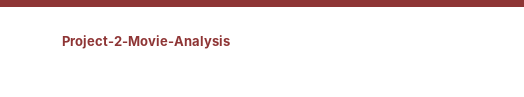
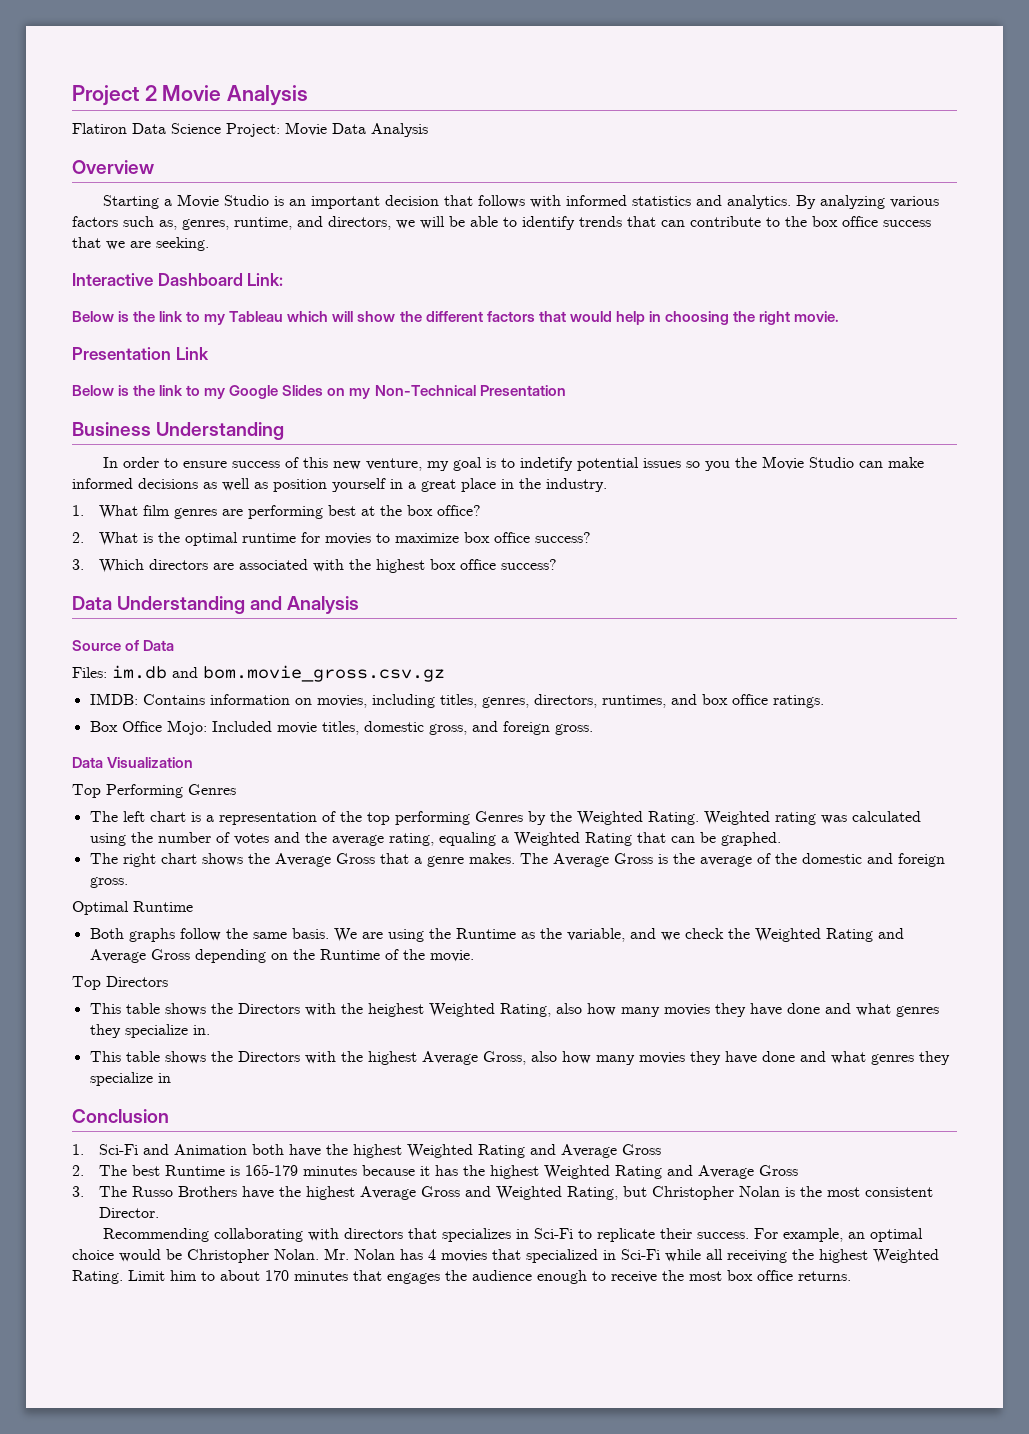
- Project-2-Movie-Analysis
+ Project 2 Movie Analysis
+ Flatiron Data Science Project: Movie Data Analysis
+ Overview
+ Starting a Movie Studio is an important decision that follows with informed statistics and analytics. By analyzing various factors such as, genres, runtime, and directors, we will be able to identify trends that can contribute to the box office success that we are seeking.
+ Interactive Dashboard Link:
+ Below is the link to my Tableau which will show the different factors that would help in choosing the right movie.
+ Presentation Link
+ Below is the link to my Google Slides on my Non-Technical Presentation
+ Business Understanding
+ In order to ensure success of this new venture, my goal is to indetify potential issues so you the Movie Studio can make informed decisions as well as position yourself in a great place in the industry.
+ 1. What film genres are performing best at the box office?
+ 2. What is the optimal runtime for movies to maximize box office success?
+ 3. Which directors are associated with the highest box office success?
+ Data Understanding and Analysis
+ Source of Data
+ Files: im.db and bom.movie_gross.csv.gz
+ IMDB: Contains information on movies, including titles, genres, directors, runtimes, and box office ratings.
+ Box Office Mojo: Included movie titles, domestic gross, and foreign gross.
+ Data Visualization
+ Top Performing Genres
+ The left chart is a representation of the top performing Genres by the Weighted Rating. Weighted rating was calculated using the number of votes and the average rating, equaling a Weighted Rating that can be graphed.
+ The right chart shows the Average Gross that a genre makes. The Average Gross is the average of the domestic and foreign gross.
+ Optimal Runtime
+ Both graphs follow the same basis. We are using the Runtime as the variable, and we check the Weighted Rating and Average Gross depending on the Runtime of the movie.
+ Top Directors
+ This table shows the Directors with the heighest Weighted Rating, also how many movies they have done and what genres they specialize in.
+ This table shows the Directors with the highest Average Gross, also how many movies they have done and what genres they specialize in
+ Conclusion
+ 1. Sci-Fi and Animation both have the highest Weighted Rating and Average Gross
+ 2. The best Runtime is 165-179 minutes because it has the highest Weighted Rating and Average Gross
+ 3. The Russo Brothers have the highest Average Gross and Weighted Rating, but Christopher Nolan is the most consistent Director.
+ Recommending collaborating with directors that specializes in Sci-Fi to replicate their success. For example, an optimal choice would be Christopher Nolan. Mr. Nolan has 4 movies that specialized in Sci-Fi while all receiving the highest Weighted Rating. Limit him to about 170 minutes that engages the audience enough to receive the most box office returns.

